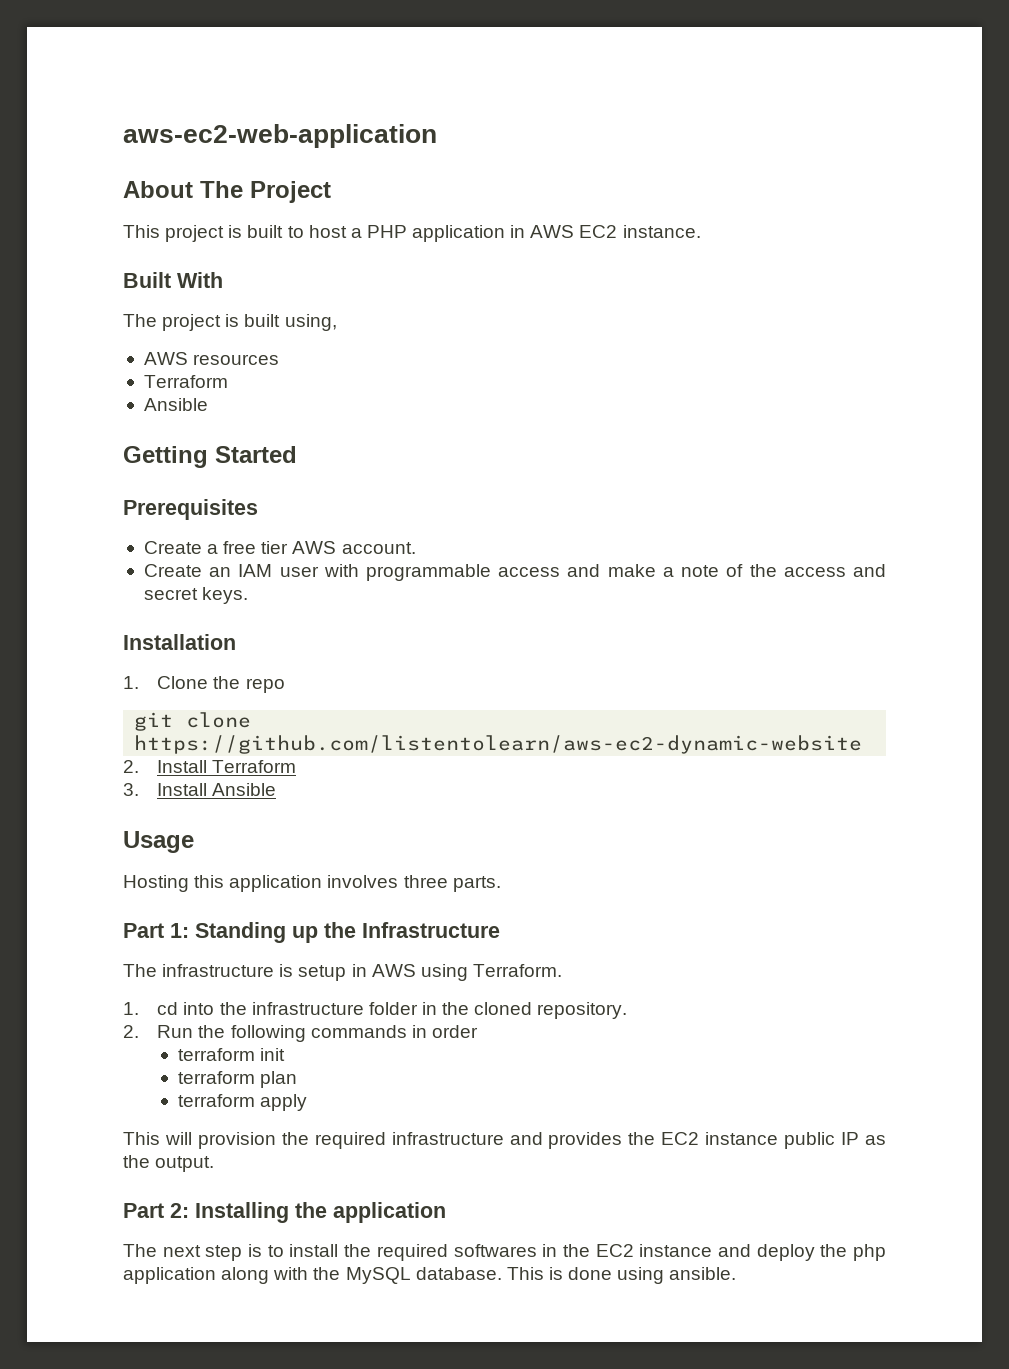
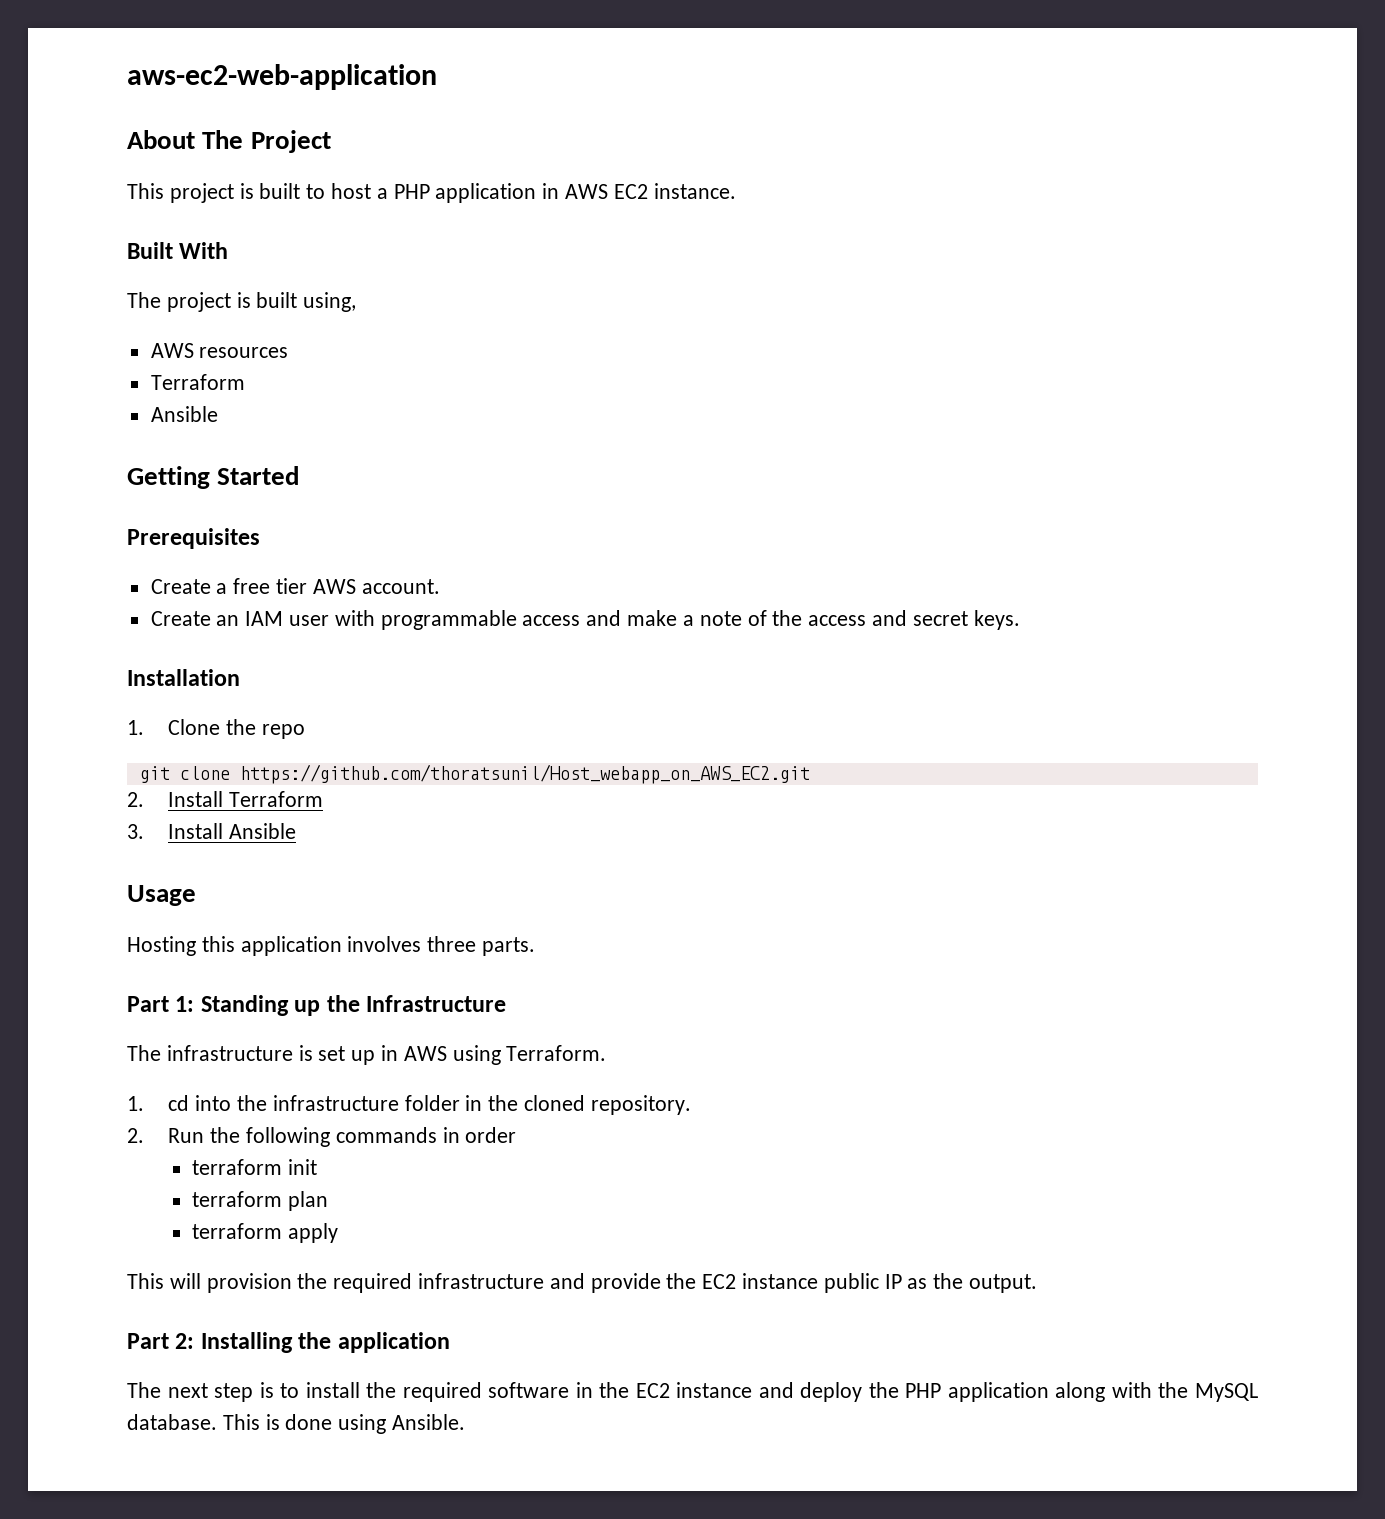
- git clone https://github.com/listentolearn/aws-ec2-dynamic-website
+ git clone https://github.com/thoratsunil/Host_webapp_on_AWS_EC2.git
- The infrastructure is setup in AWS using Terraform.
+ The infrastructure is set up in AWS using Terraform.
- This will provision the required infrastructure and provides the EC2 instance public IP as the output.
+ This will provision the required infrastructure and provide the EC2 instance public IP as the output.
- The next step is to install the required softwares in the EC2 instance and deploy the php application along with the MySQL database.
+ The next step is to install the required software in the EC2 instance and deploy the PHP application along with the MySQL database.
- This is done using ansible.
+ This is done using Ansible.

